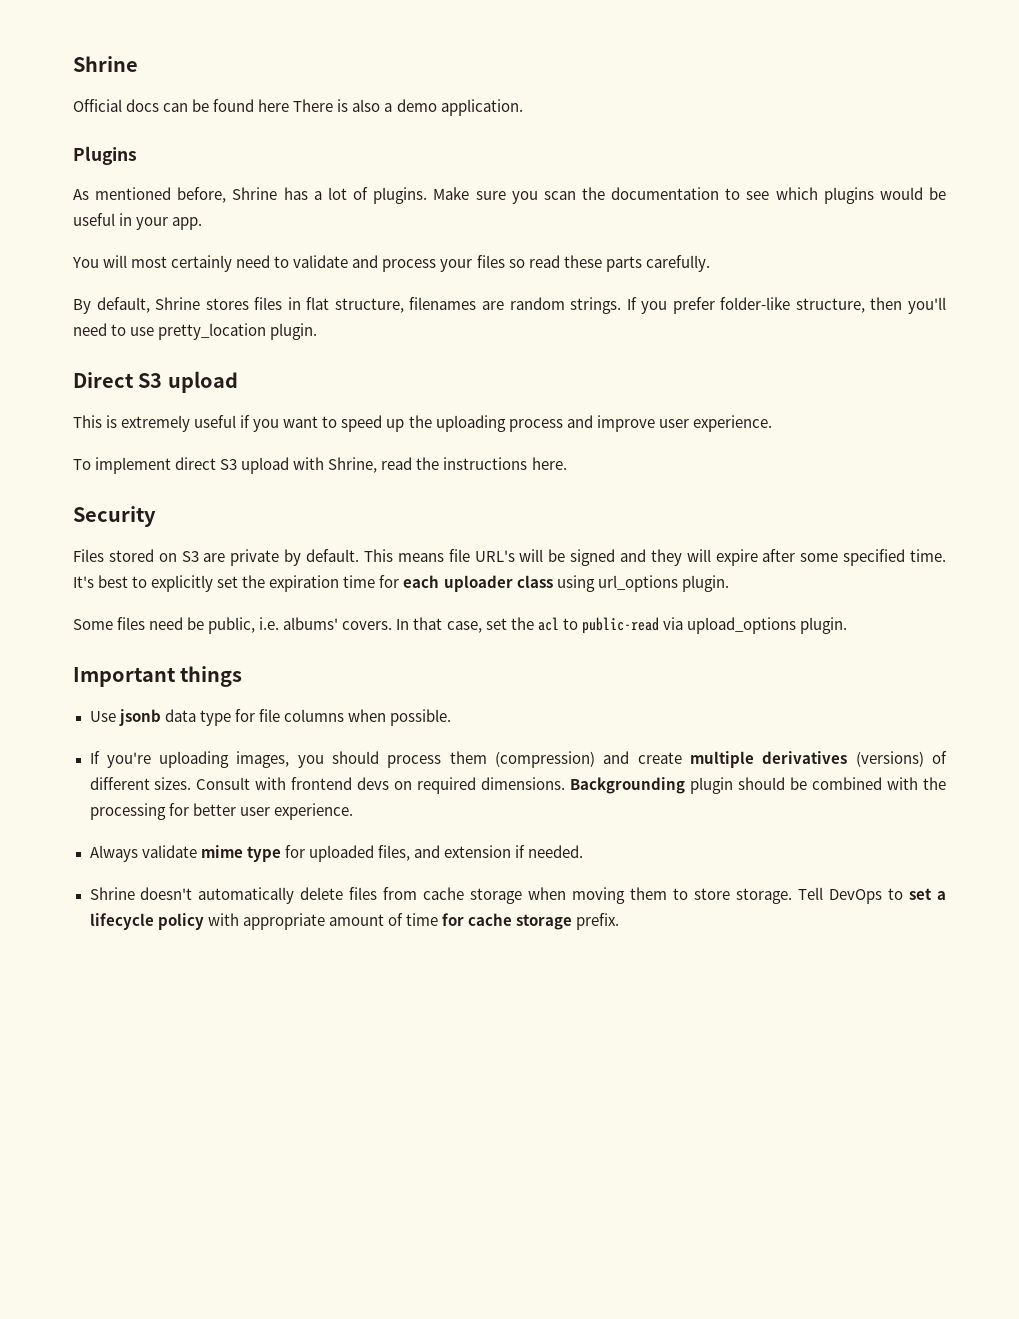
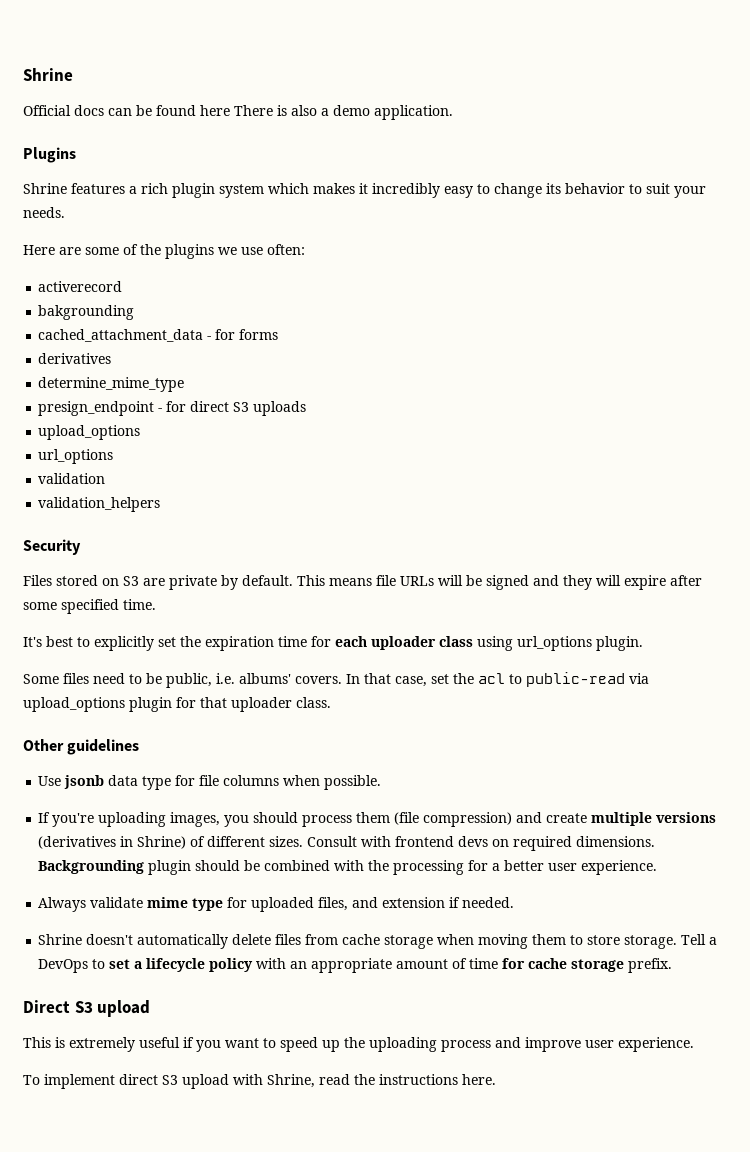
- As mentioned before, Shrine has a lot of plugins. Make sure you scan the documentation to see which plugins would be useful in your app.
- You will most certainly need to validate and process your files so read these parts carefully.
- By default, Shrine stores files in flat structure, filenames are random strings. If you prefer folder-like structure, then you'll need to use pretty_location plugin.
+ Shrine features a rich plugin system which makes it incredibly easy to change its behavior to suit your needs.
+ Here are some of the plugins we use often:
+ activerecord
+ bakgrounding
+ cached_attachment_data - for forms
+ derivatives
+ determine_mime_type
+ presign_endpoint - for direct S3 uploads
+ upload_options
+ url_options
+ validation
+ validation_helpers
+ Security
+ Files stored on S3 are private by default. This means file URLs will be signed and they will expire after some specified time.
+ It's best to explicitly set the expiration time for each uploader class using url_options plugin.
+ Some files need to be public, i.e. albums' covers. In that case, set the acl to public-read via upload_options plugin for that uploader class.
+ Other guidelines
+ Use jsonb data type for file columns when possible.
+ If you're uploading images, you should process them (file compression) and create multiple versions (derivatives in Shrine) of different sizes. Consult with frontend devs on required dimensions. Backgrounding plugin should be combined with the processing for a better user experience.
+ Always validate mime type for uploaded files, and extension if needed.
+ Shrine doesn't automatically delete files from cache storage when moving them to store storage. Tell a DevOps to set a lifecycle policy with an appropriate amount of time for cache storage prefix.
- Security
- Files stored on S3 are private by default. This means file URL's will be signed and they will expire after some specified time. It's best to explicitly set the expiration time for each uploader class using url_options plugin.
- Some files need be public, i.e. albums' covers. In that case, set the acl to public-read via upload_options plugin.
- Important things
- Use jsonb data type for file columns when possible.
- If you're uploading images, you should process them (compression) and create multiple derivatives (versions) of different sizes. Consult with frontend devs on required dimensions. Backgrounding plugin should be combined with the processing for better user experience.
- Always validate mime type for uploaded files, and extension if needed.
- Shrine doesn't automatically delete files from cache storage when moving them to store storage. Tell DevOps to set a lifecycle policy with appropriate amount of time for cache storage prefix.

